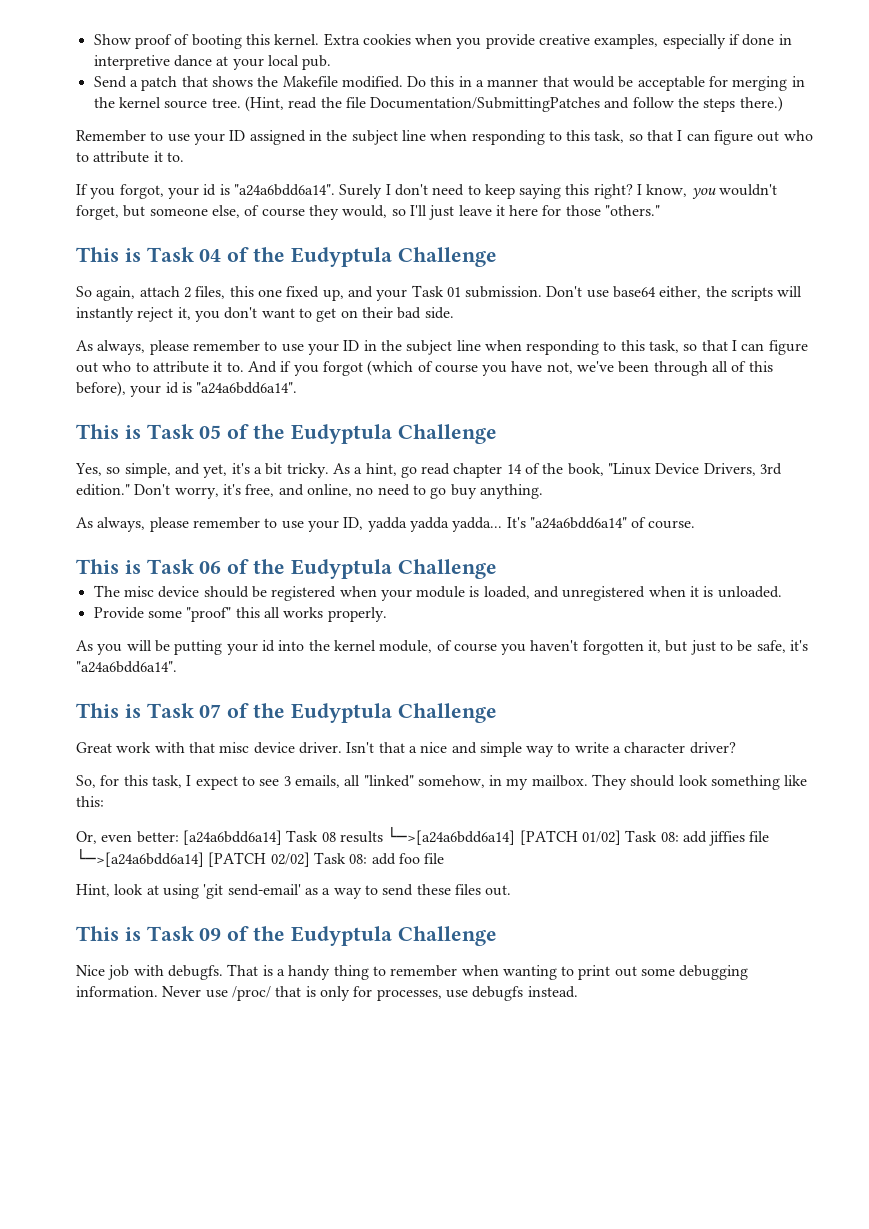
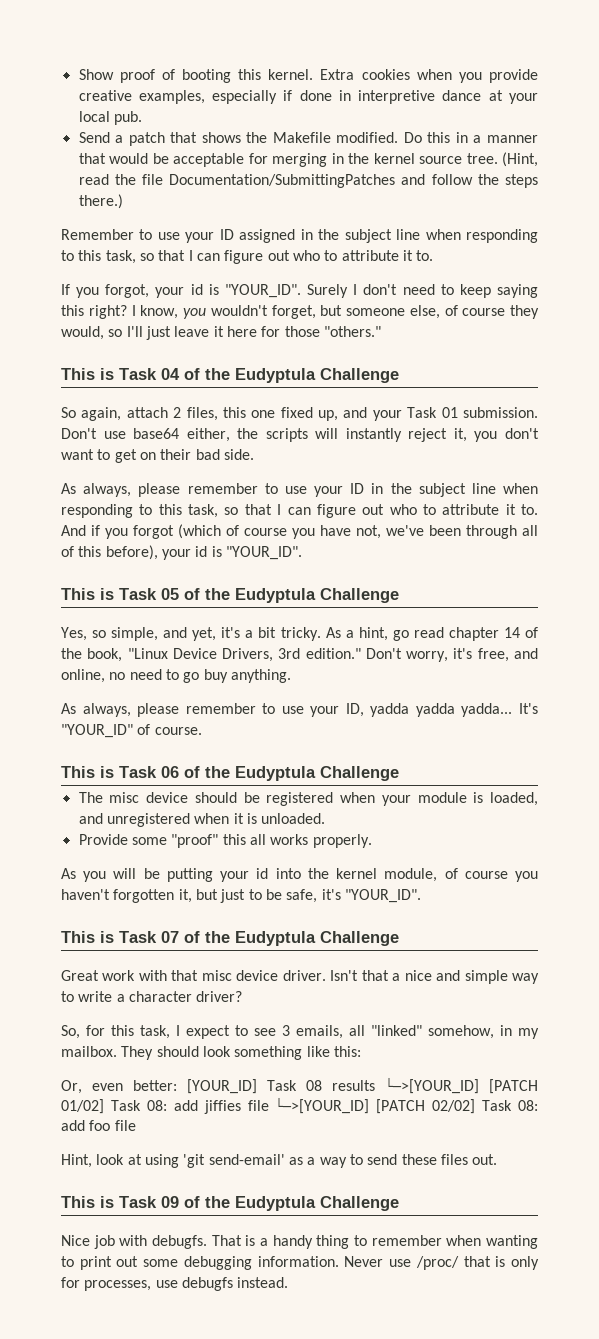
- If you forgot, your id is "a24a6bdd6a14".
+ If you forgot, your id is "YOUR_ID".
- And if you forgot (which of course you have not, we've been through all of this before), your id is "a24a6bdd6a14".
+ And if you forgot (which of course you have not, we've been through all of this before), your id is "YOUR_ID".
- It's "a24a6bdd6a14" of course.
+ It's "YOUR_ID" of course.
- As you will be putting your id into the kernel module, of course you haven't forgotten it, but just to be safe, it's "a24a6bdd6a14".
+ As you will be putting your id into the kernel module, of course you haven't forgotten it, but just to be safe, it's "YOUR_ID".
- Or, even better: [a24a6bdd6a14] Task 08 results └─>[a24a6bdd6a14] [PATCH 01/02] Task 08: add jiffies file └─>[a24a6bdd6a14] [PATCH 02/02] Task 08: add foo file
+ Or, even better: [YOUR_ID] Task 08 results └─>[YOUR_ID] [PATCH 01/02] Task 08: add jiffies file └─>[YOUR_ID] [PATCH 02/02] Task 08: add foo file

